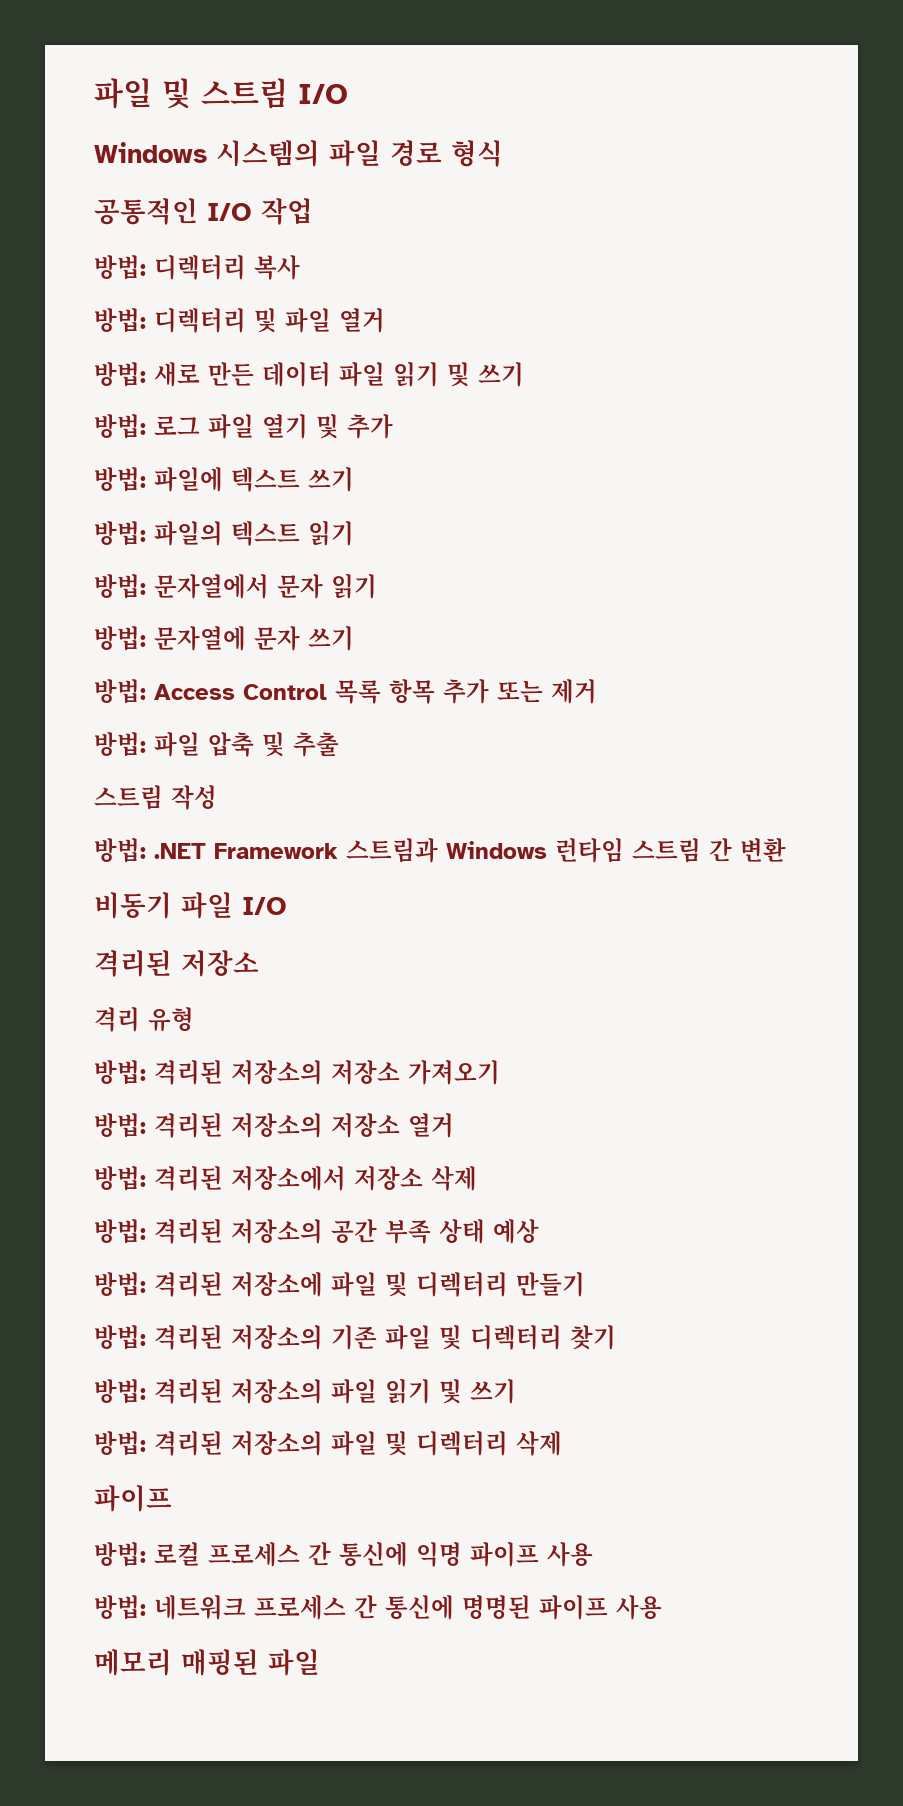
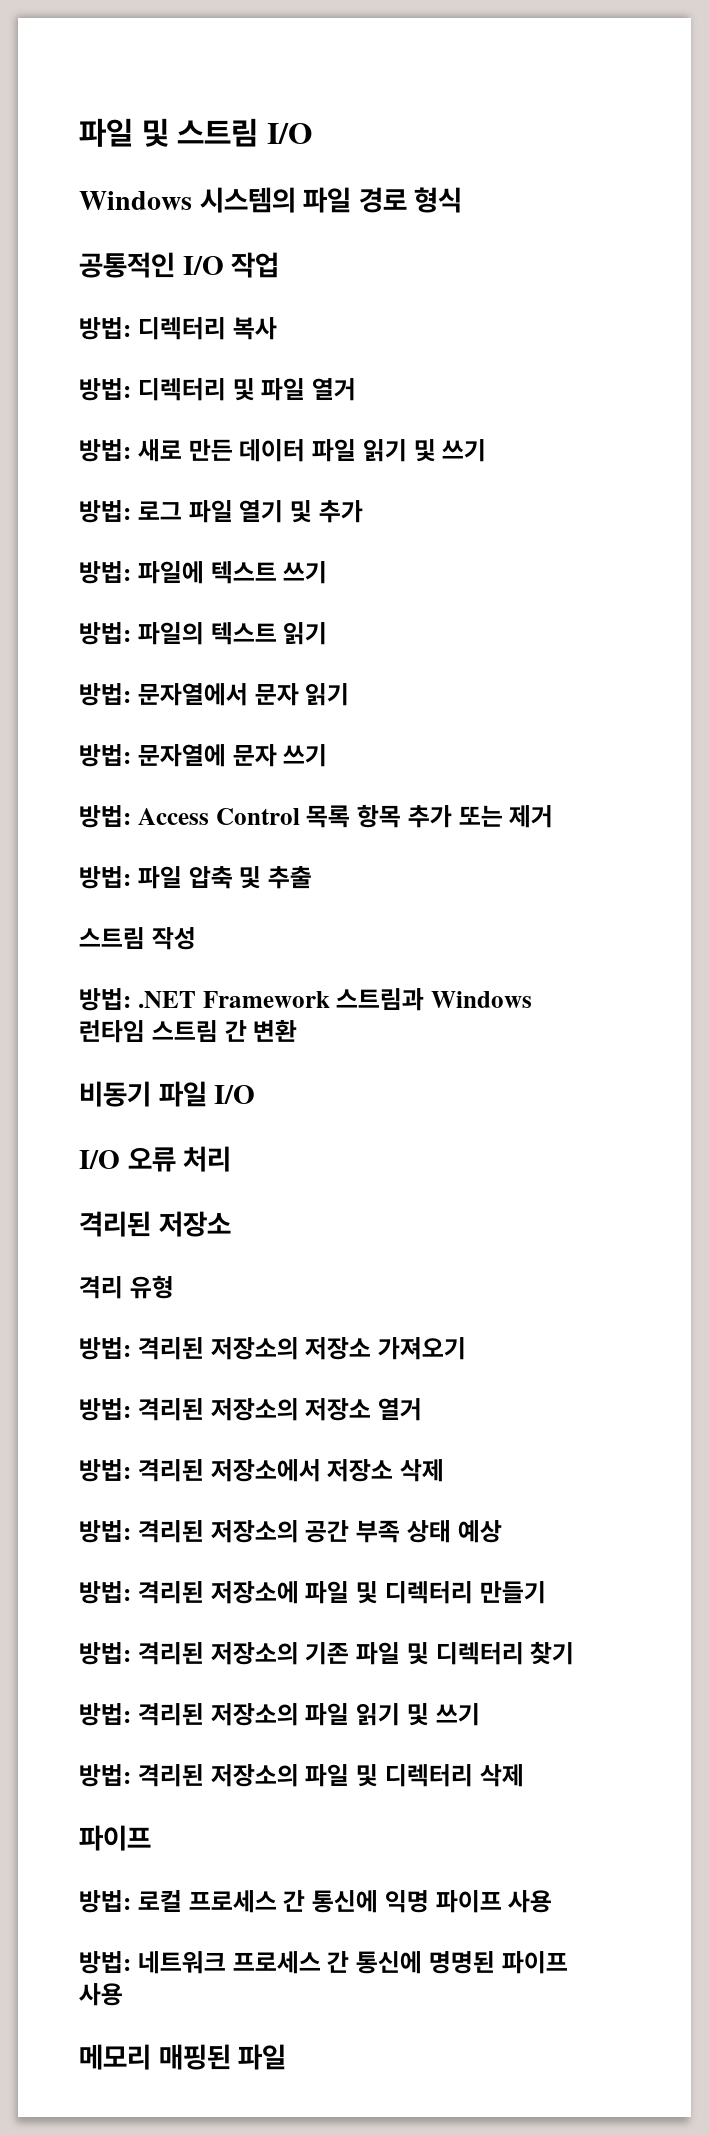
+ I/O 오류 처리

